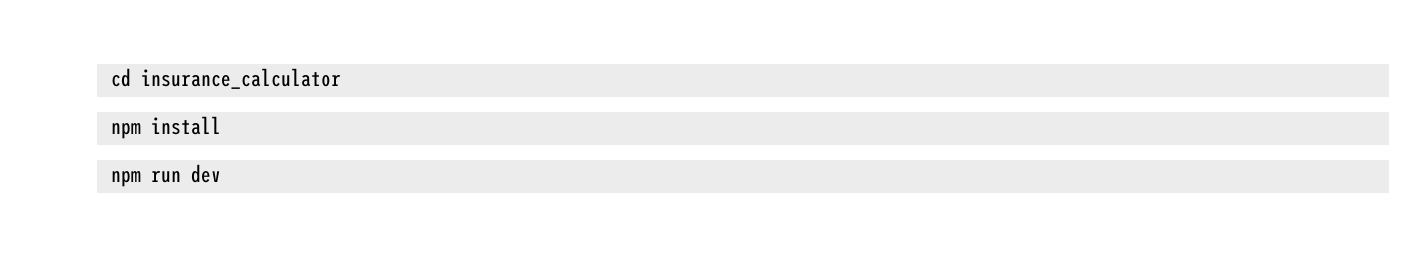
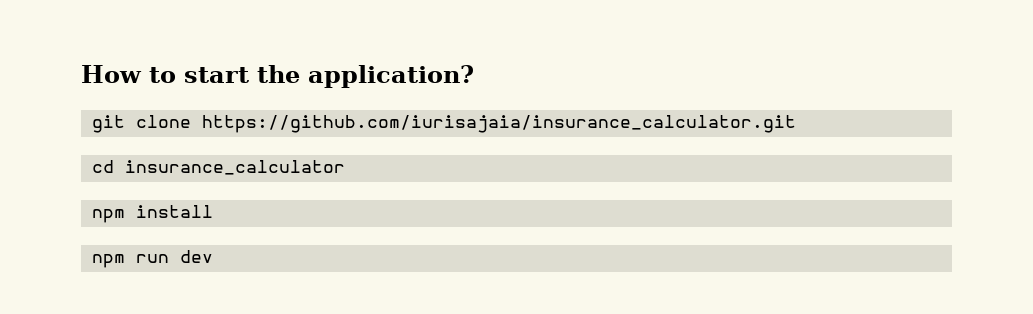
+ How to start the application?
+ git clone https://github.com/iurisajaia/insurance_calculator.git

